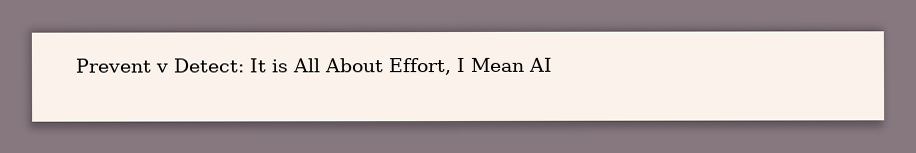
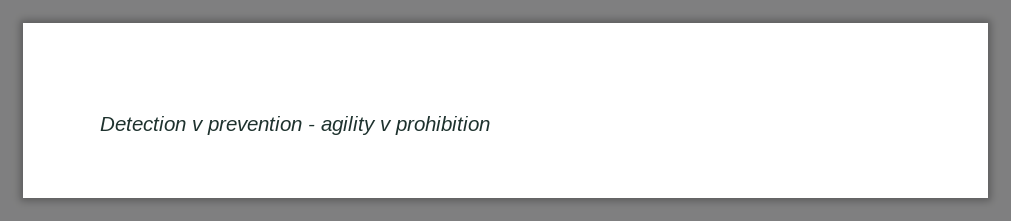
- Prevent v Detect: It is All About Effort, I Mean AI
+ Detection v prevention - agility v prohibition

